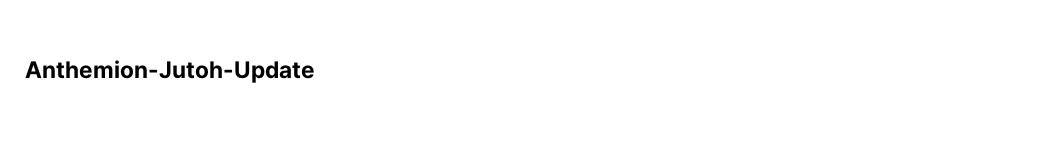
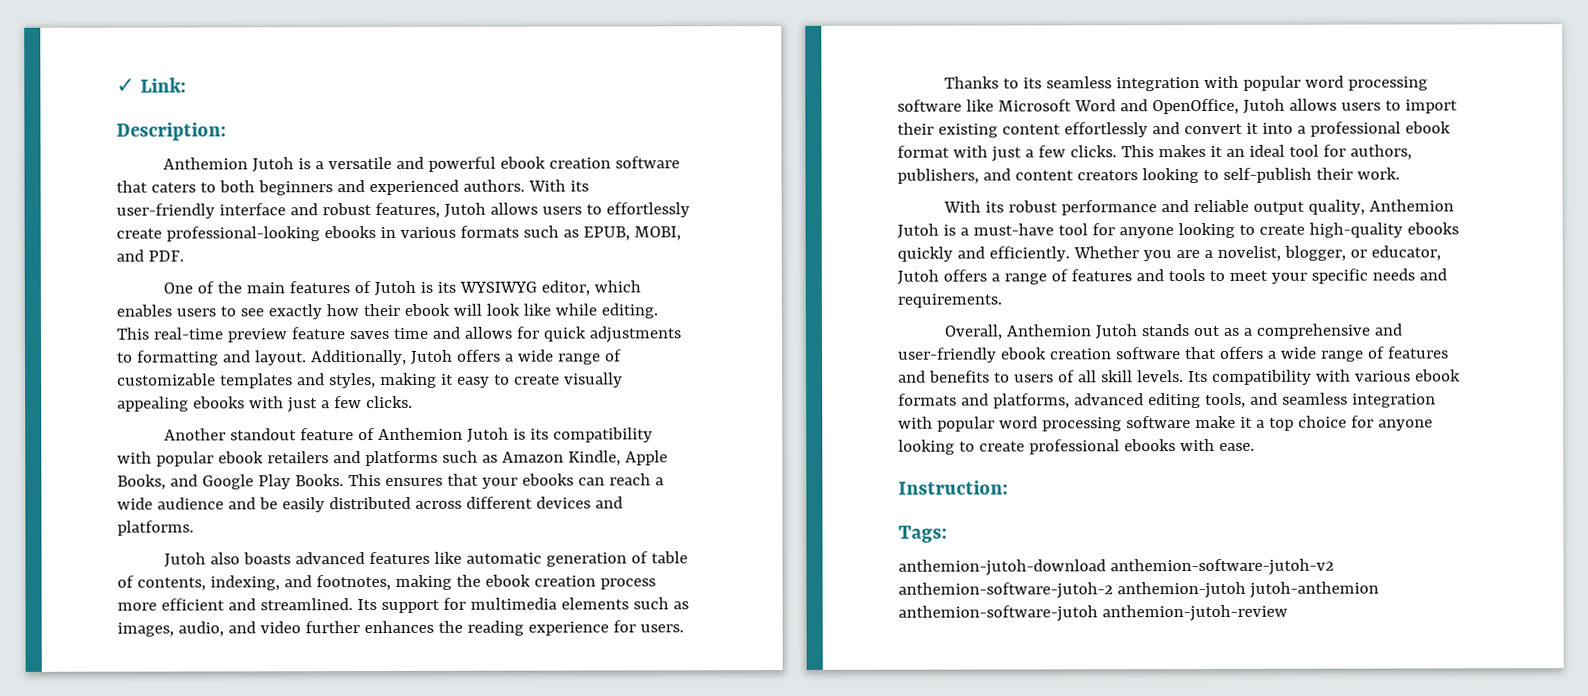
- Anthemion-Jutoh-Update
+ ✓ Link:
+ Description:
+ Anthemion Jutoh is a versatile and powerful ebook creation software that caters to both beginners and experienced authors. With its user-friendly interface and robust features, Jutoh allows users to effortlessly create professional-looking ebooks in various formats such as EPUB, MOBI, and PDF.
+ One of the main features of Jutoh is its WYSIWYG editor, which enables users to see exactly how their ebook will look like while editing. This real-time preview feature saves time and allows for quick adjustments to formatting and layout. Additionally, Jutoh offers a wide range of customizable templates and styles, making it easy to create visually appealing ebooks with just a few clicks.
+ Another standout feature of Anthemion Jutoh is its compatibility with popular ebook retailers and platforms such as Amazon Kindle, Apple Books, and Google Play Books. This ensures that your ebooks can reach a wide audience and be easily distributed across different devices and platforms.
+ Jutoh also boasts advanced features like automatic generation of table of contents, indexing, and footnotes, making the ebook creation process more efficient and streamlined. Its support for multimedia elements such as images, audio, and video further enhances the reading experience for users.
+ Thanks to its seamless integration with popular word processing software like Microsoft Word and OpenOffice, Jutoh allows users to import their existing content effortlessly and convert it into a professional ebook format with just a few clicks. This makes it an ideal tool for authors, publishers, and content creators looking to self-publish their work.
+ With its robust performance and reliable output quality, Anthemion Jutoh is a must-have tool for anyone looking to create high-quality ebooks quickly and efficiently. Whether you are a novelist, blogger, or educator, Jutoh offers a range of features and tools to meet your specific needs and requirements.
+ Overall, Anthemion Jutoh stands out as a comprehensive and user-friendly ebook creation software that offers a wide range of features and benefits to users of all skill levels. Its compatibility with various ebook formats and platforms, advanced editing tools, and seamless integration with popular word processing software make it a top choice for anyone looking to create professional ebooks with ease.
+ Instruction:
+ Tags:
+ anthemion-jutoh-download anthemion-software-jutoh-v2 anthemion-software-jutoh-2 anthemion-jutoh jutoh-anthemion anthemion-software-jutoh anthemion-jutoh-review

